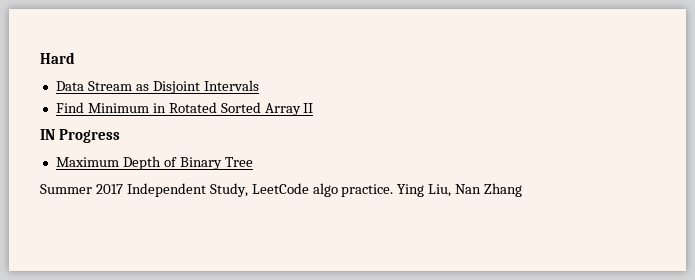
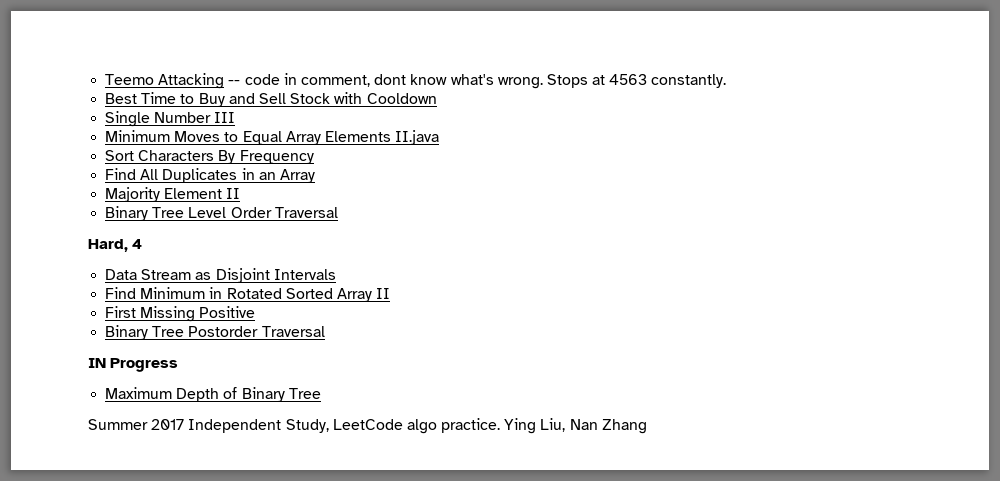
- Hard
+ Teemo Attacking -- code in comment, dont know what's wrong. Stops at 4563 constantly.
+ Best Time to Buy and Sell Stock with Cooldown
+ Single Number III
+ Minimum Moves to Equal Array Elements II.java
+ Sort Characters By Frequency
+ Find All Duplicates in an Array
+ Majority Element II
+ Binary Tree Level Order Traversal
+ Hard, 4
+ First Missing Positive
+ Binary Tree Postorder Traversal

